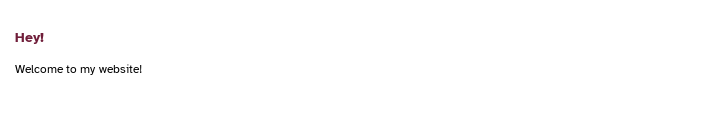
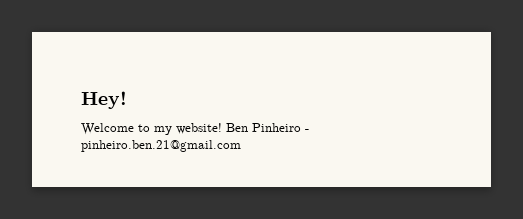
+ Ben Pinheiro - pinheiro.ben.21@gmail.com

